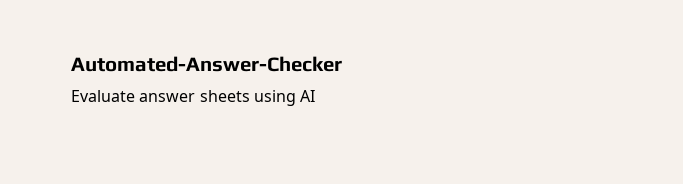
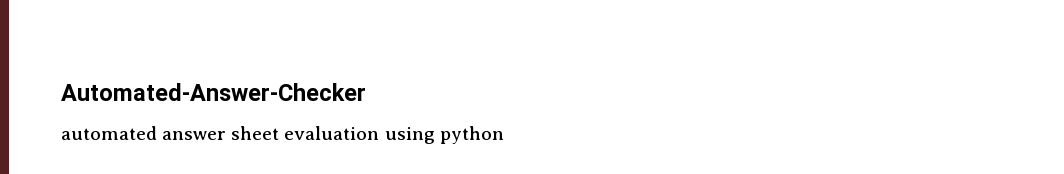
- Evaluate answer sheets using AI
+ automated answer sheet evaluation using python

